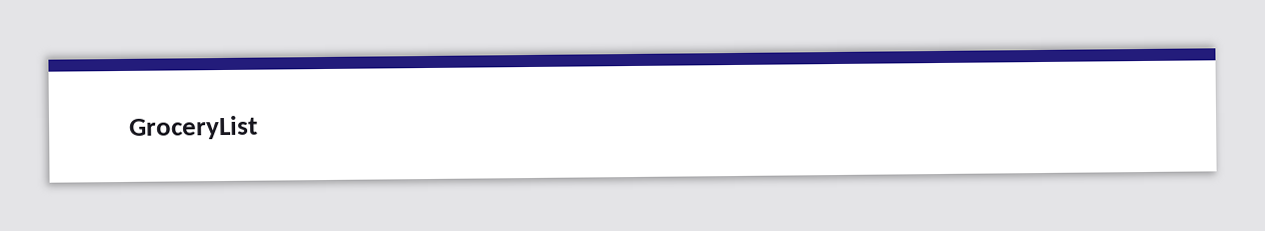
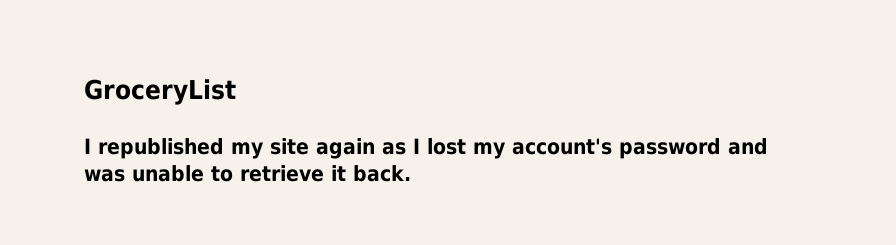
+ I republished my site again as I lost my account's password and was unable to retrieve it back.

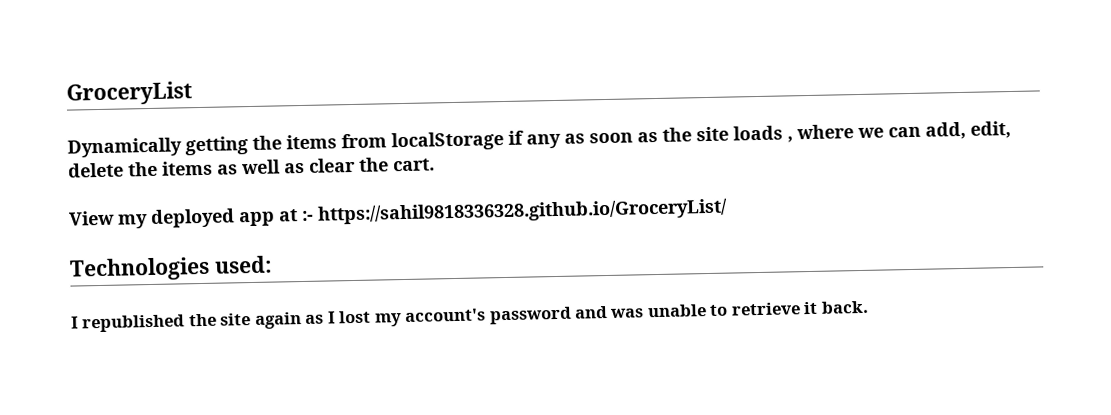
+ Dynamically getting the items from localStorage if any as soon as the site loads , where we can add, edit, delete the items as well as clear the cart.
+ View my deployed app at :- https://sahil9818336328.github.io/GroceryList/
+ Technologies used:
- I republished my site again as I lost my account's password and was unable to retrieve it back.
+ I republished the site again as I lost my account's password and was unable to retrieve it back.

